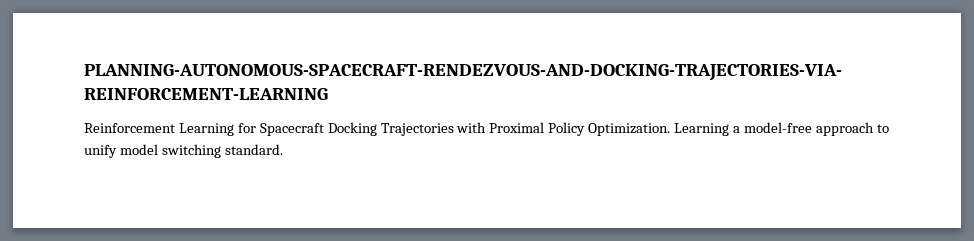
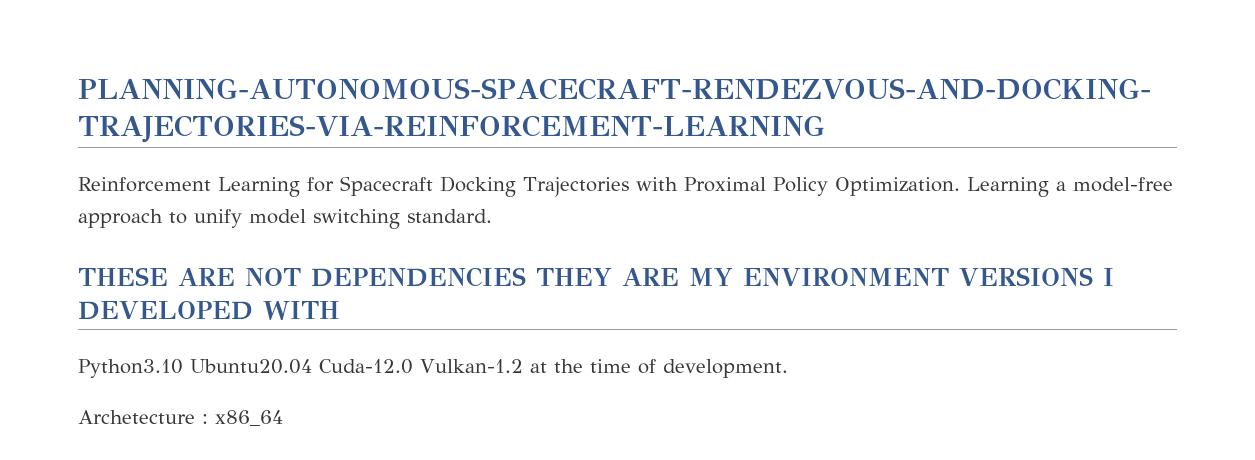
+ THESE ARE NOT DEPENDENCIES THEY ARE MY ENVIRONMENT VERSIONS I DEVELOPED WITH
+ Python3.10 Ubuntu20.04 Cuda-12.0 Vulkan-1.2 at the time of development.
+ Archetecture : x86_64

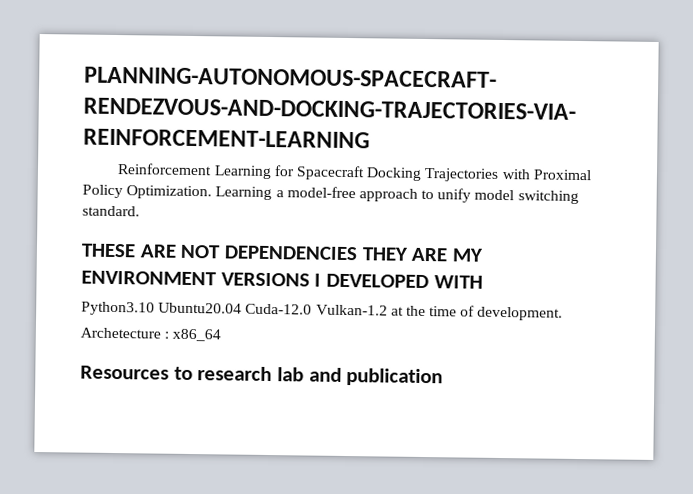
+ Resources to research lab and publication

